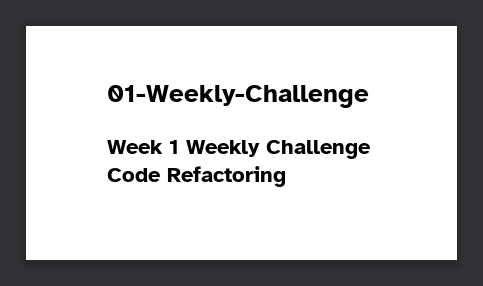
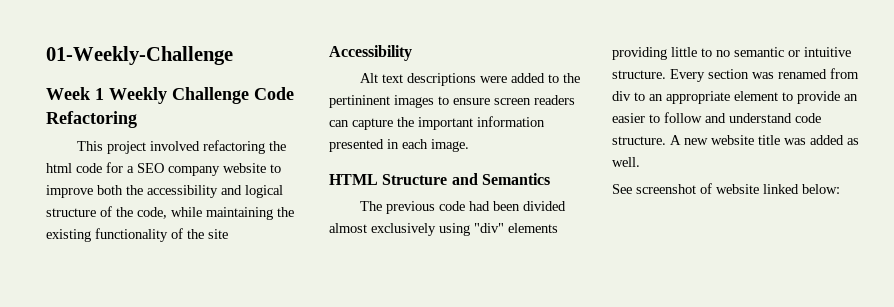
+ This project involved refactoring the html code for a SEO company website to improve both the accessibility and logical structure of the code, while maintaining the existing functionality of the site
+ Accessibility
+ Alt text descriptions were added to the pertininent images to ensure screen readers can capture the important information presented in each image.
+ HTML Structure and Semantics
+ The previous code had been divided almost exclusively using "div" elements providing little to no semantic or intuitive structure. Every section was renamed from div to an appropriate element to provide an easier to follow and understand code structure. A new website title was added as well.
+ See screenshot of website linked below:

